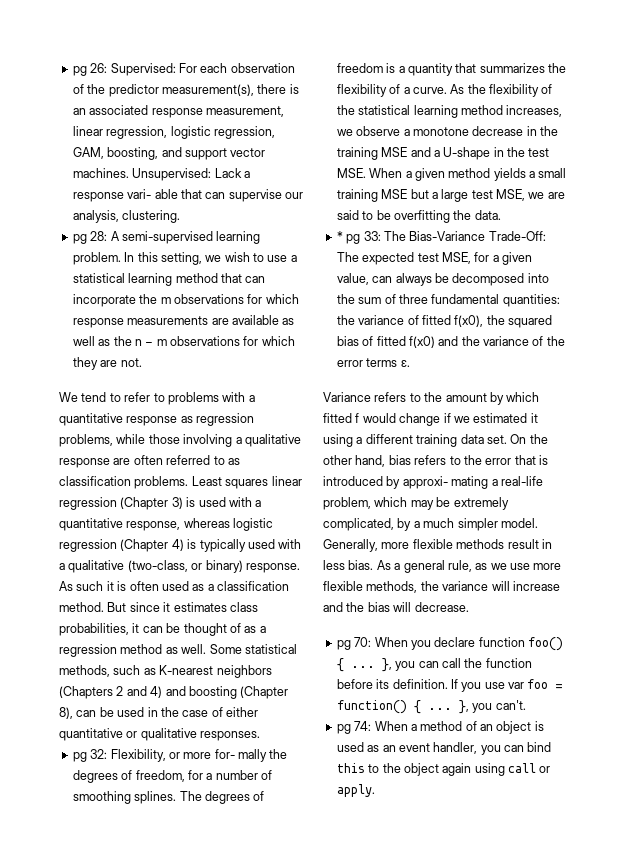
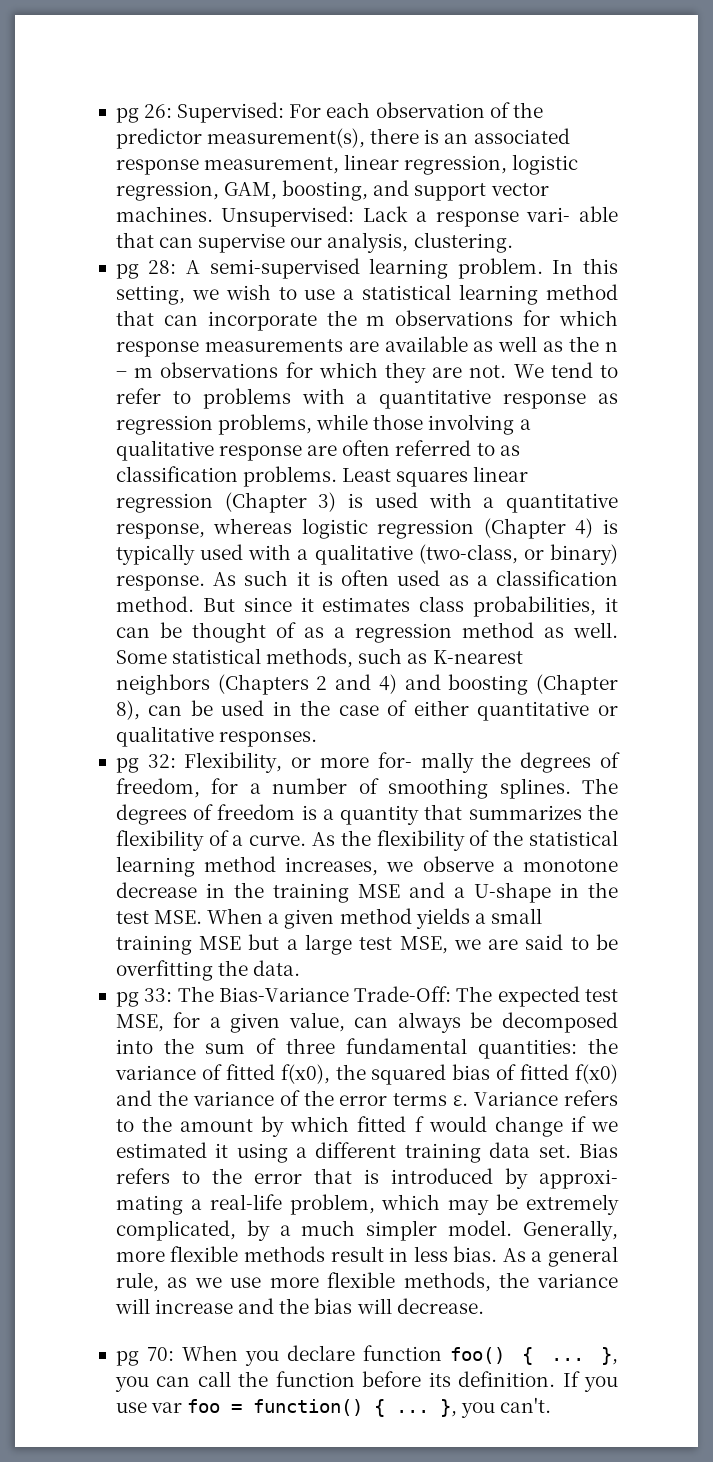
- In this setting, we wish to use a statistical learning method that can incorporate the m observations for which response measurements are available as well as the n − m observations for which they are not.
- We tend to refer to problems with a quantitative response as regression problems, while those involving a qualitative response are often referred to as classification problems.
+ In this setting, we wish to use a statistical learning method that can incorporate the m observations for which response measurements are available as well as the n − m observations for which they are not. We tend to refer to problems with a quantitative response as regression problems, while those involving a qualitative response are often referred to as classification problems.
- * pg 33:
+ pg 33:
- the variance of fitted f(x0), the squared bias of fitted f(x0) and the variance of the error terms ε.
- Variance refers to the amount by which fitted f would change if we estimated it using a different training data set.
+ the variance of fitted f(x0), the squared bias of fitted f(x0) and the variance of the error terms ε. Variance refers to the amount by which fitted f would change if we estimated it using a different training data set.
- On the other hand, bias refers to the error that is introduced by approxi- mating a real-life problem, which may be extremely complicated, by a much simpler model.
+ Bias refers to the error that is introduced by approxi- mating a real-life problem, which may be extremely complicated, by a much simpler model.
- pg 74: When a method of an object is used as an event handler, you can bind this to the object again using call or apply.

